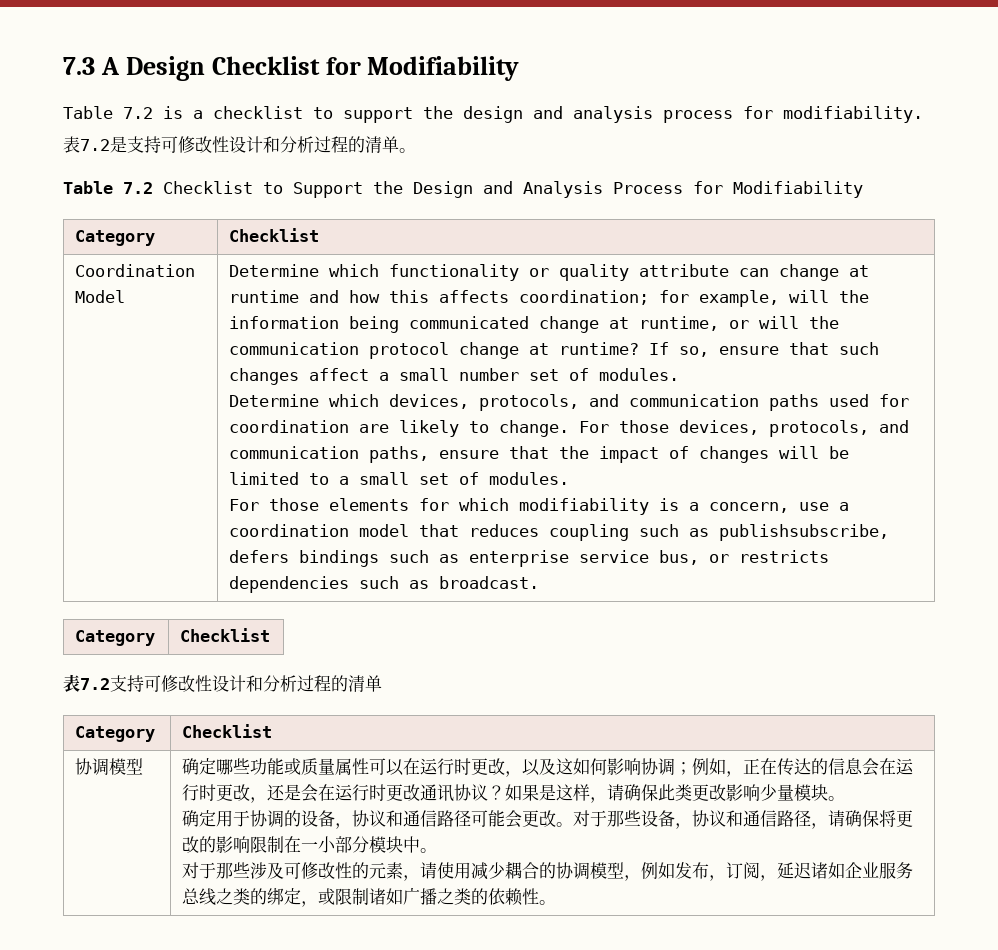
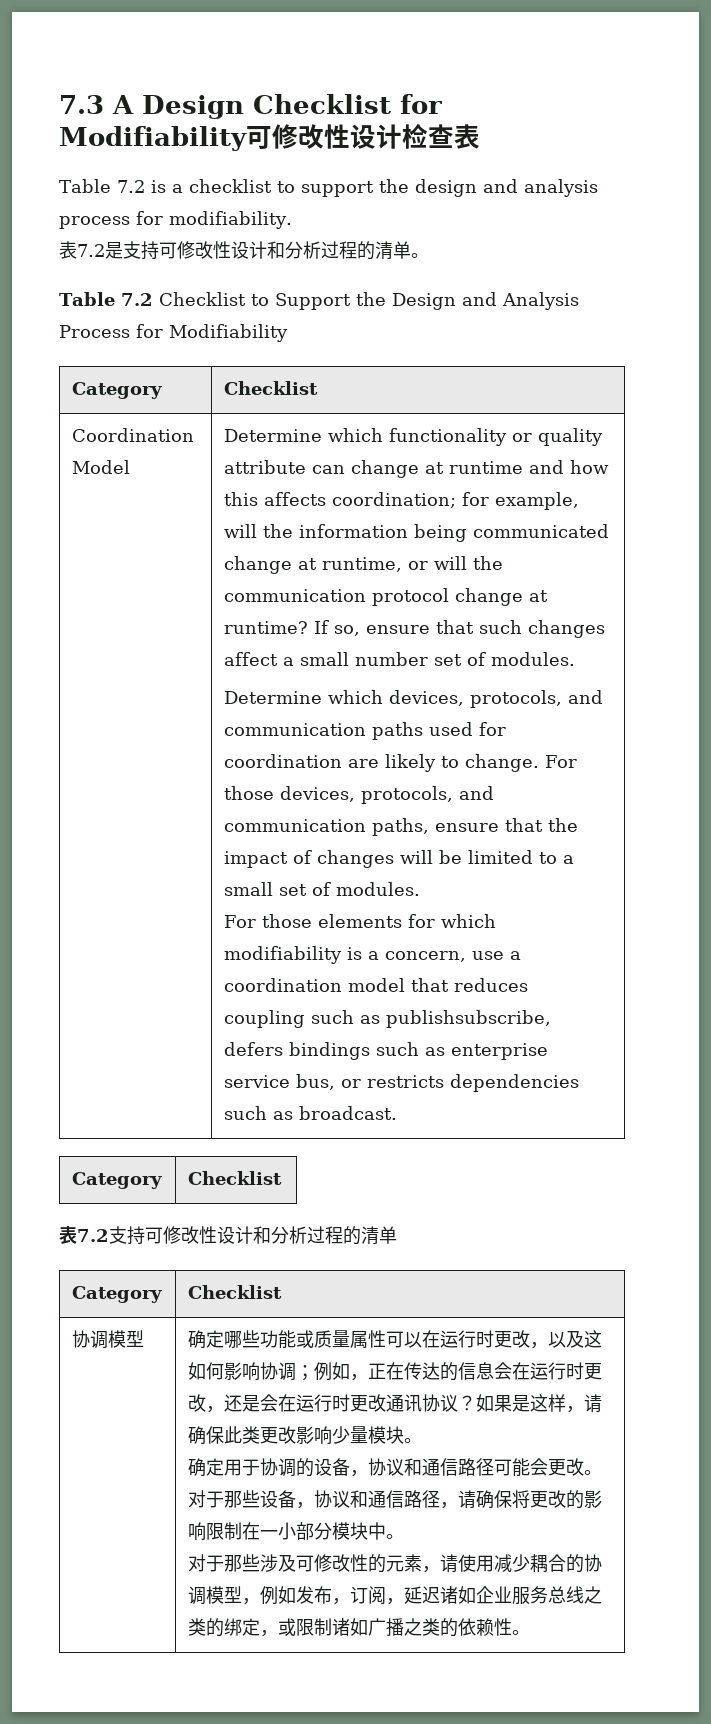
- 7.3 A Design Checklist for Modifiability
+ 7.3 A Design Checklist for Modifiability可修改性设计检查表

